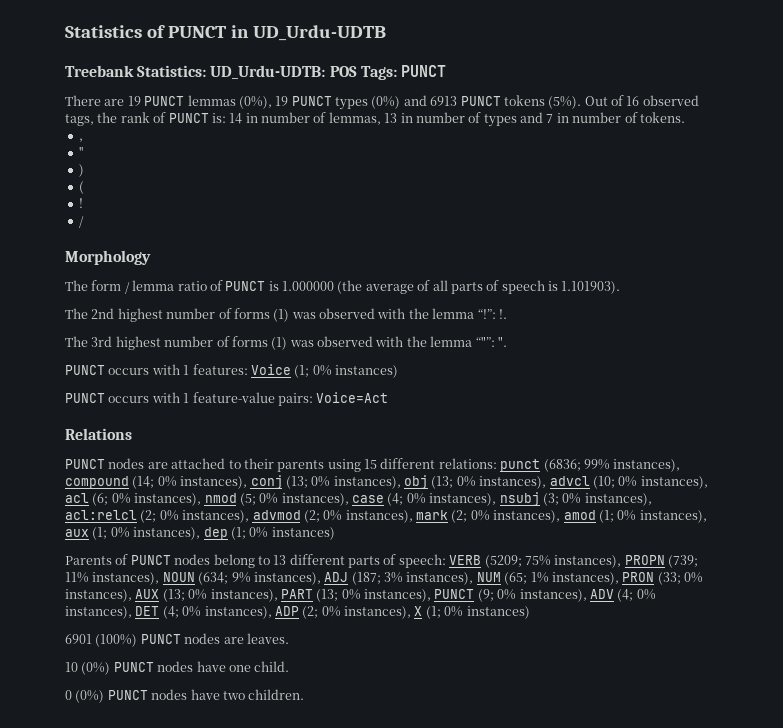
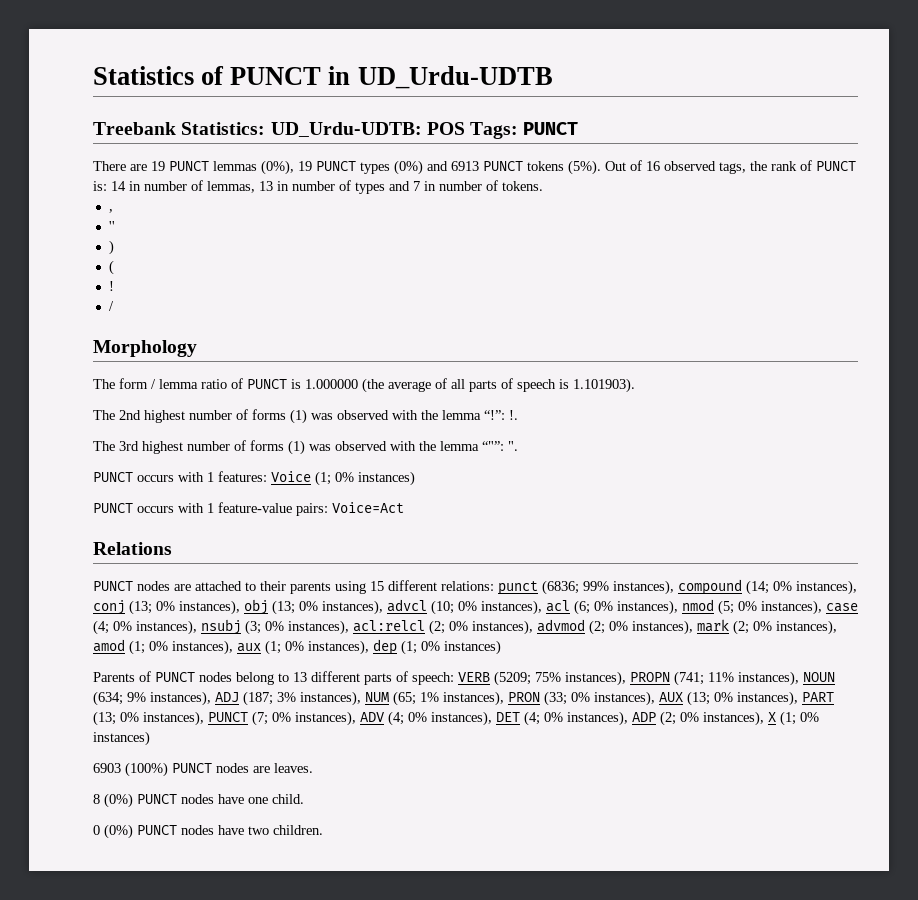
- 75% instances), PROPN (739;
+ 75% instances), PROPN (741;
- 0% instances), PUNCT (9;
+ 0% instances), PUNCT (7;
- 6901 (100%) PUNCT nodes are leaves.
+ 6903 (100%) PUNCT nodes are leaves.
- 10 (0%) PUNCT nodes have one child.
+ 8 (0%) PUNCT nodes have one child.

